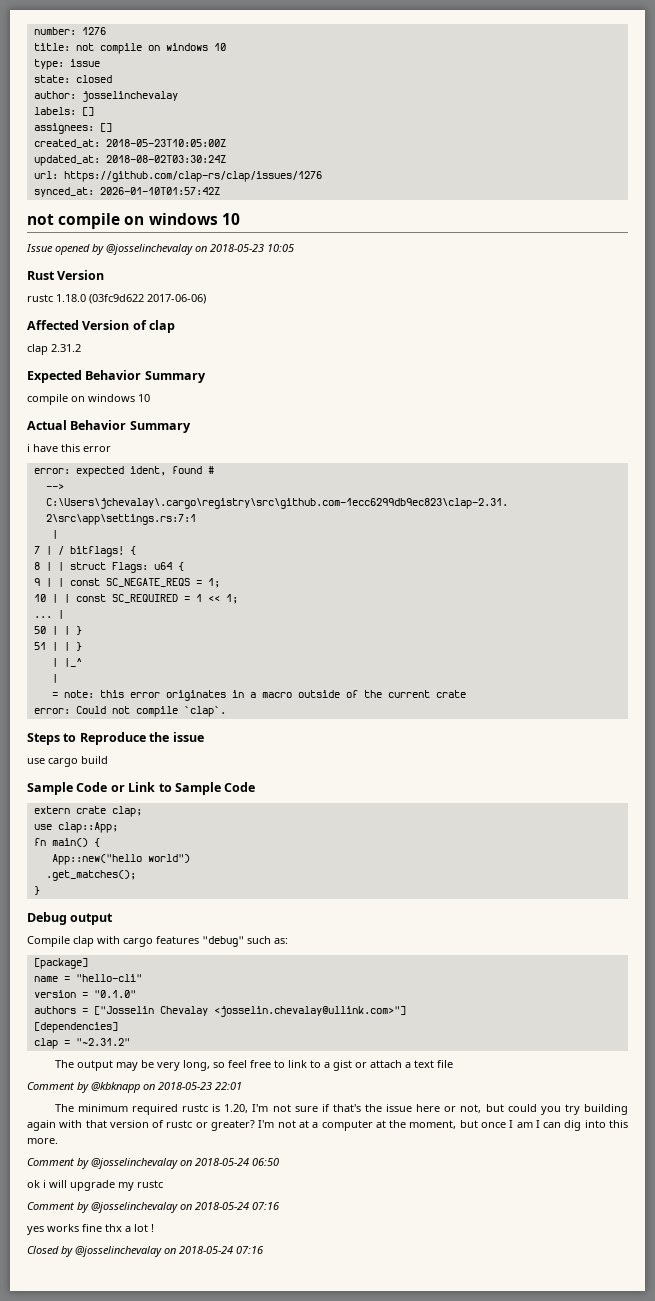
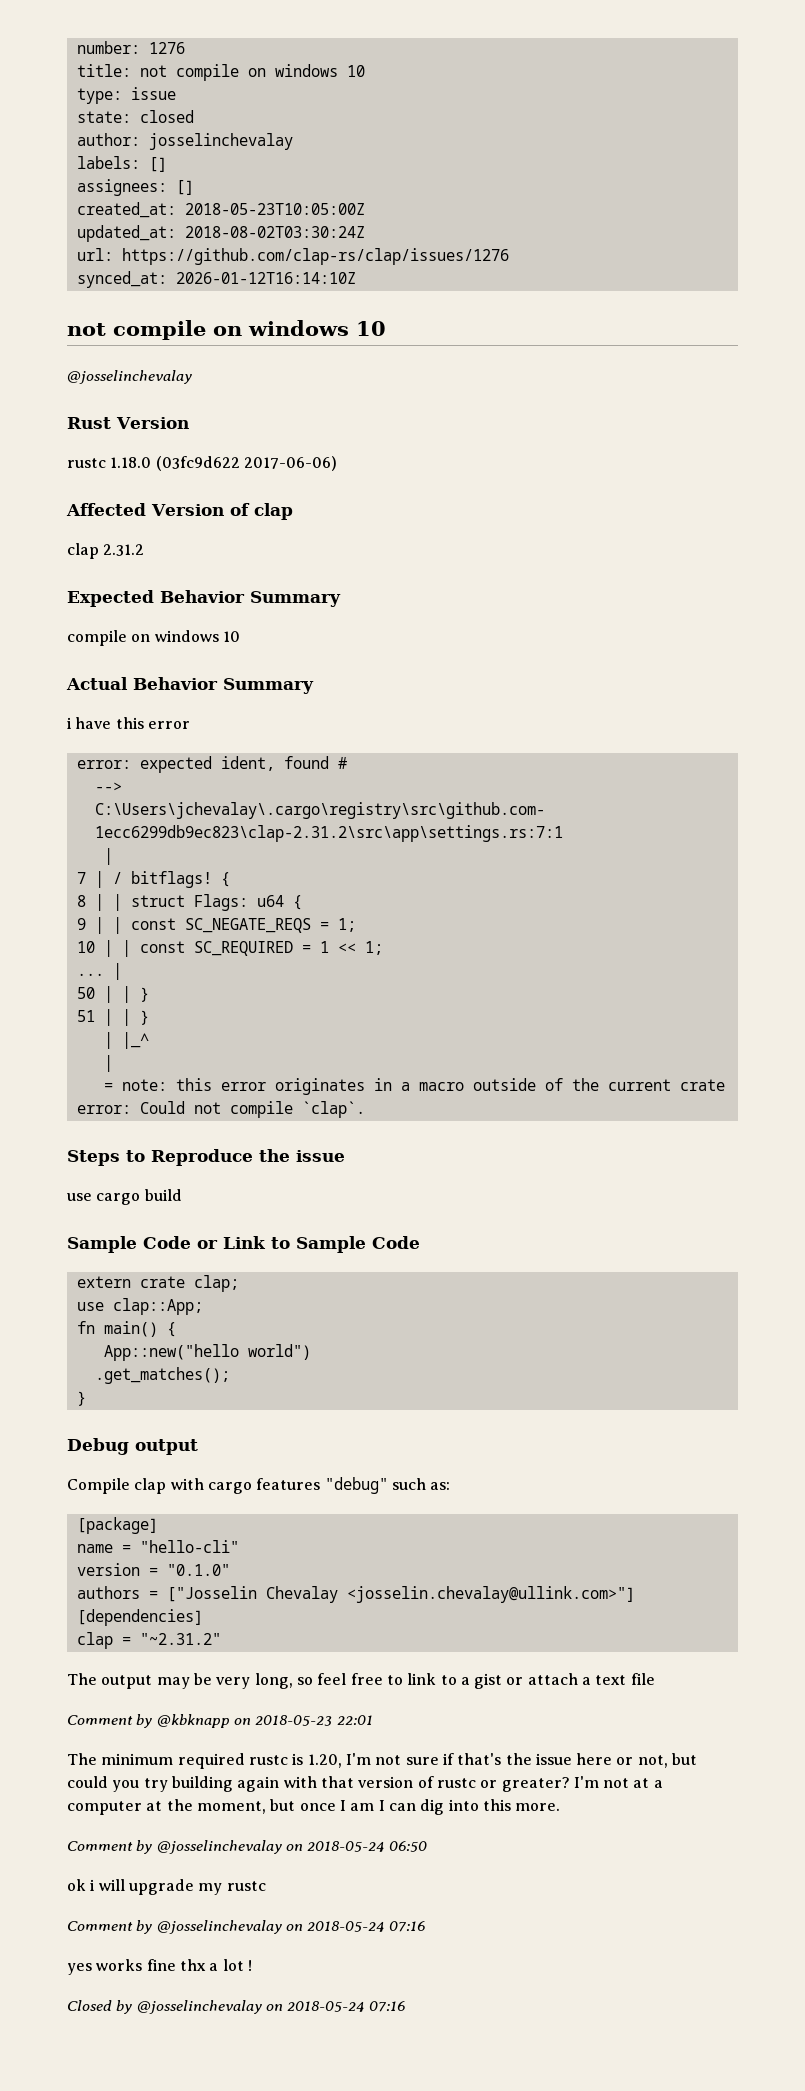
- synced_at: 2026-01-10T01:57:42Z
+ synced_at: 2026-01-12T16:14:10Z
  not compile on windows 10
- Issue opened by @josselinchevalay on 2018-05-23 10:05
+ @josselinchevalay

